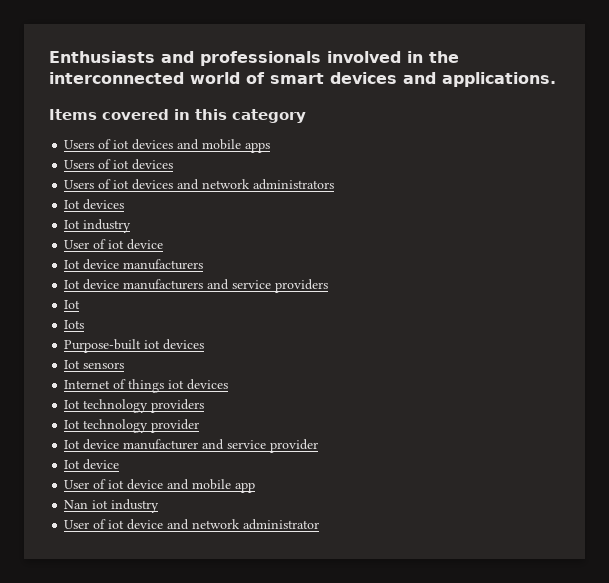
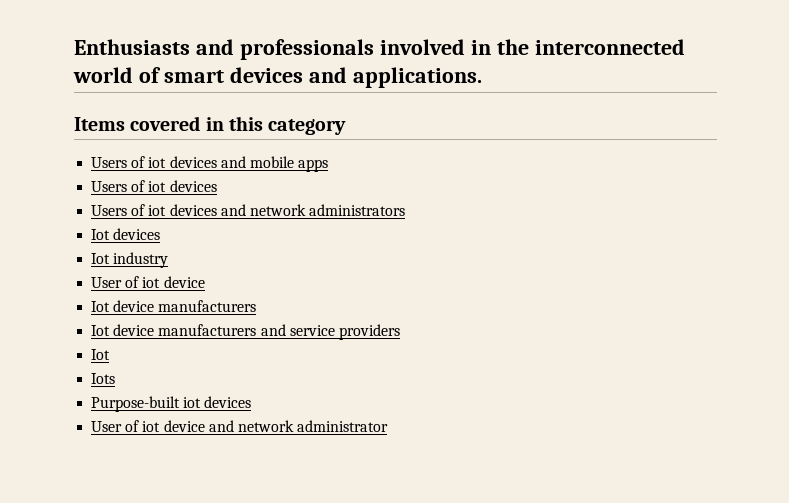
- Iot sensors
- Internet of things iot devices
- Iot technology providers
- Iot technology provider
- Iot device manufacturer and service provider
- Iot device
- User of iot device and mobile app
- Nan iot industry

